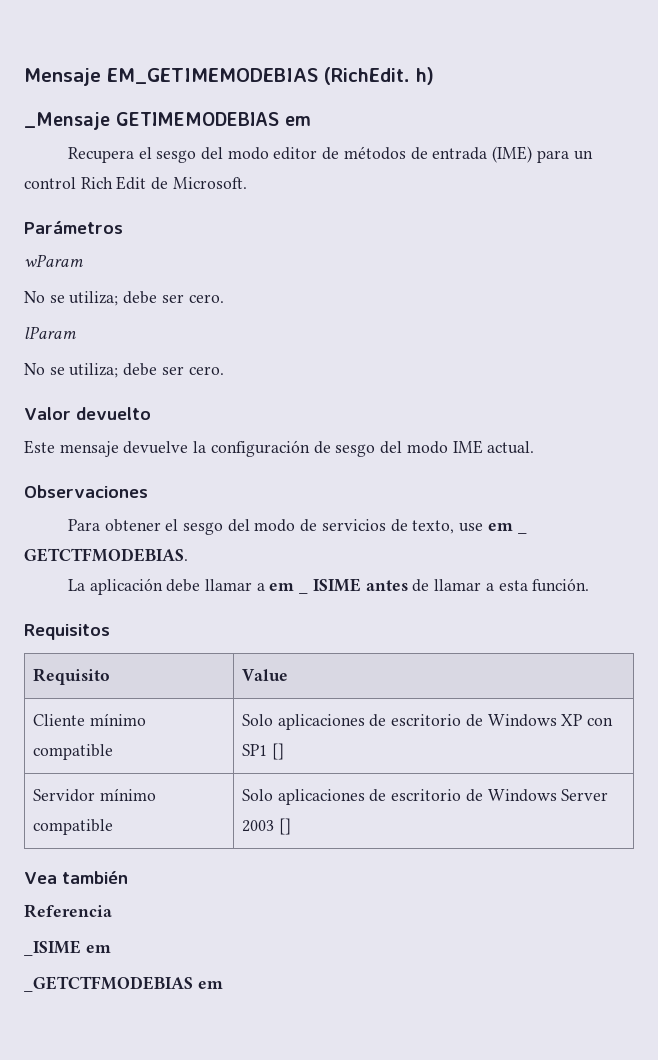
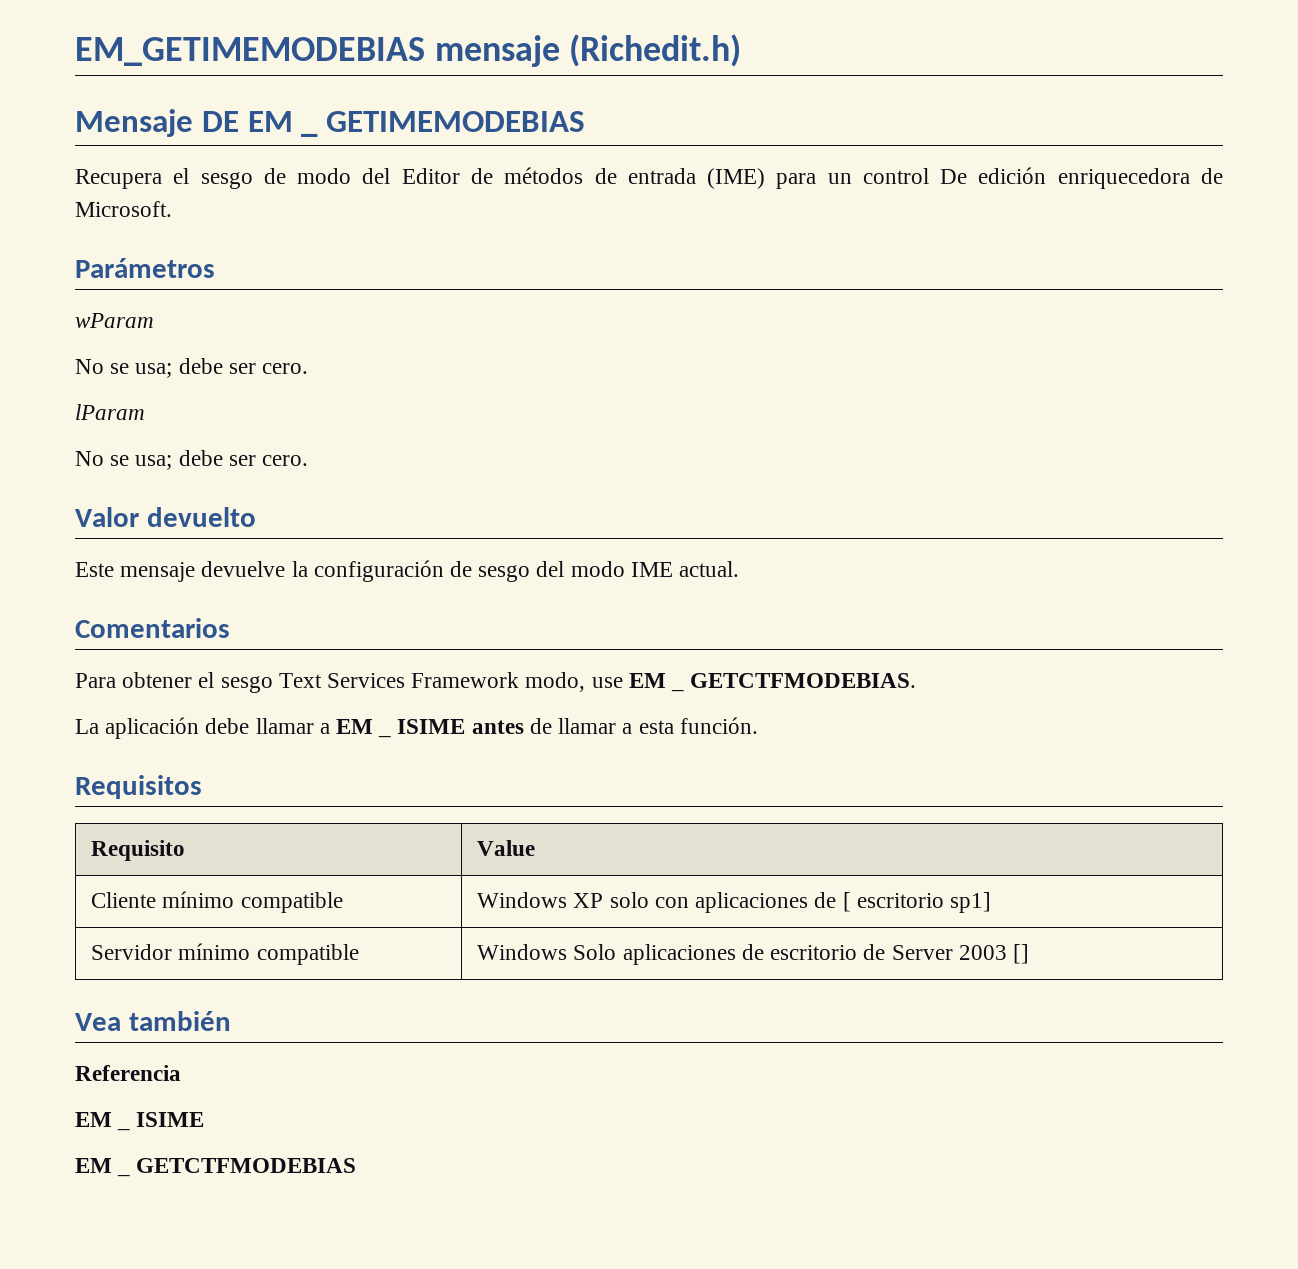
- Mensaje EM_GETIMEMODEBIAS (RichEdit. h)
- _Mensaje GETIMEMODEBIAS em
+ EM_GETIMEMODEBIAS mensaje (Richedit.h)
+ Mensaje DE EM _ GETIMEMODEBIAS
- Recupera el sesgo del modo editor de métodos de entrada (IME) para un control Rich Edit de Microsoft.
+ Recupera el sesgo de modo del Editor de métodos de entrada (IME) para un control De edición enriquecedora de Microsoft.
  wParam
- No se utiliza; debe ser cero.
+ No se usa; debe ser cero.
  lParam
- No se utiliza; debe ser cero.
+ No se usa; debe ser cero.
- Observaciones
+ Comentarios
- Para obtener el sesgo del modo de servicios de texto, use em _ GETCTFMODEBIAS.
+ Para obtener el sesgo Text Services Framework modo, use EM _ GETCTFMODEBIAS.
- La aplicación debe llamar a em _ ISIME antes de llamar a esta función.
+ La aplicación debe llamar a EM _ ISIME antes de llamar a esta función.
- Cliente mínimo compatible | Solo aplicaciones de escritorio de Windows XP con SP1 []
- Servidor mínimo compatible | Solo aplicaciones de escritorio de Windows Server 2003 []
+ Cliente mínimo compatible | Windows XP solo con aplicaciones de [ escritorio sp1]
+ Servidor mínimo compatible | Windows Solo aplicaciones de escritorio de Server 2003 []
  Referencia
- _ISIME em
- _GETCTFMODEBIAS em
+ EM _ ISIME
+ EM _ GETCTFMODEBIAS

